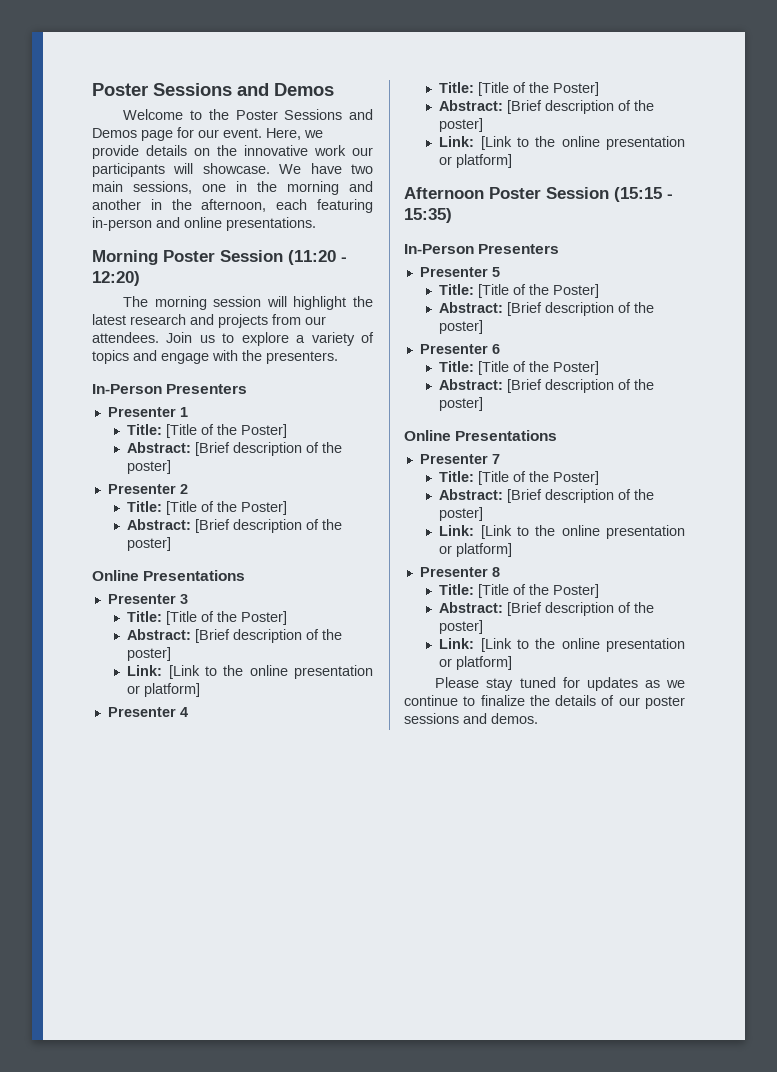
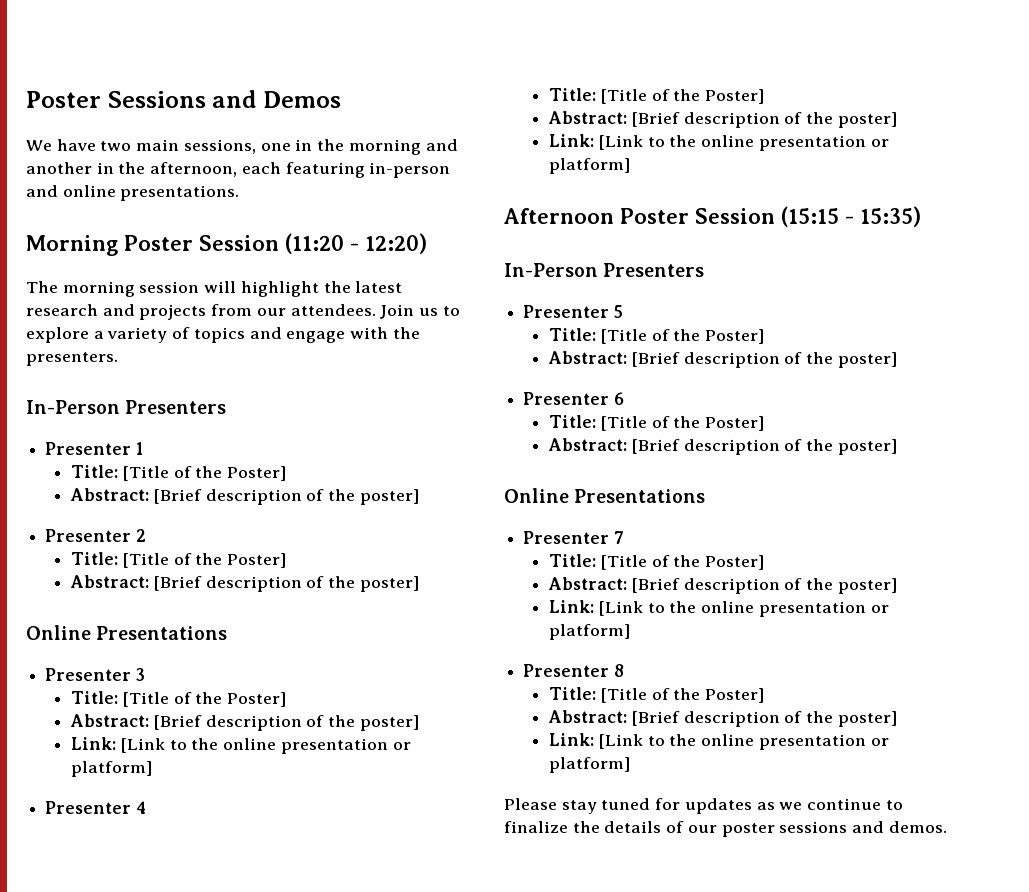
- Welcome to the Poster Sessions and Demos page for our event. Here, we provide details on the innovative work our participants will showcase.

